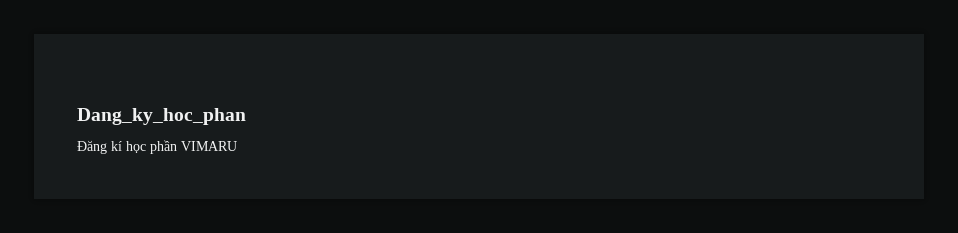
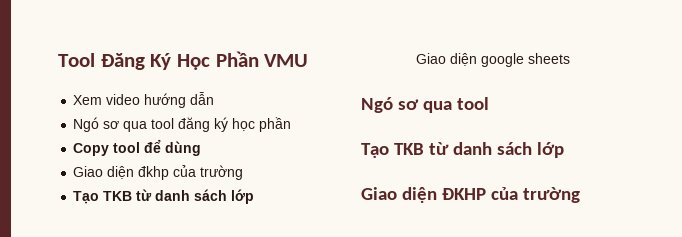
- Dang_ky_hoc_phan
- Đăng kí học phần VIMARU
+ Tool Đăng Ký Học Phần VMU
+ Xem video hướng dẫn
+ Ngó sơ qua tool đăng ký học phần
+ Copy tool để dùng
+ Giao diện đkhp của trường
+ Tạo TKB từ danh sách lớp
+ Giao diện google sheets
+ Ngó sơ qua tool
+ Tạo TKB từ danh sách lớp
+ Giao diện ĐKHP của trường

